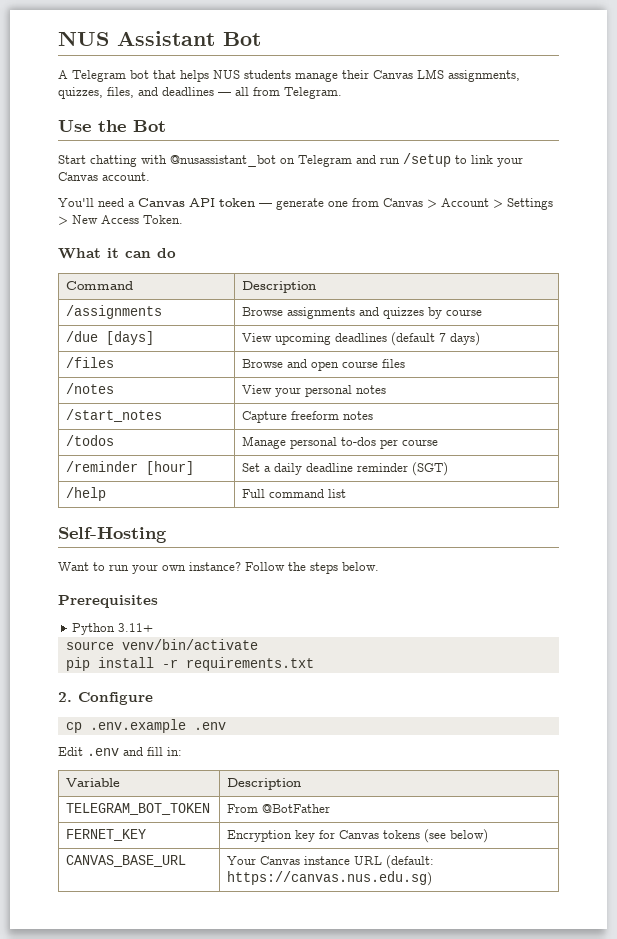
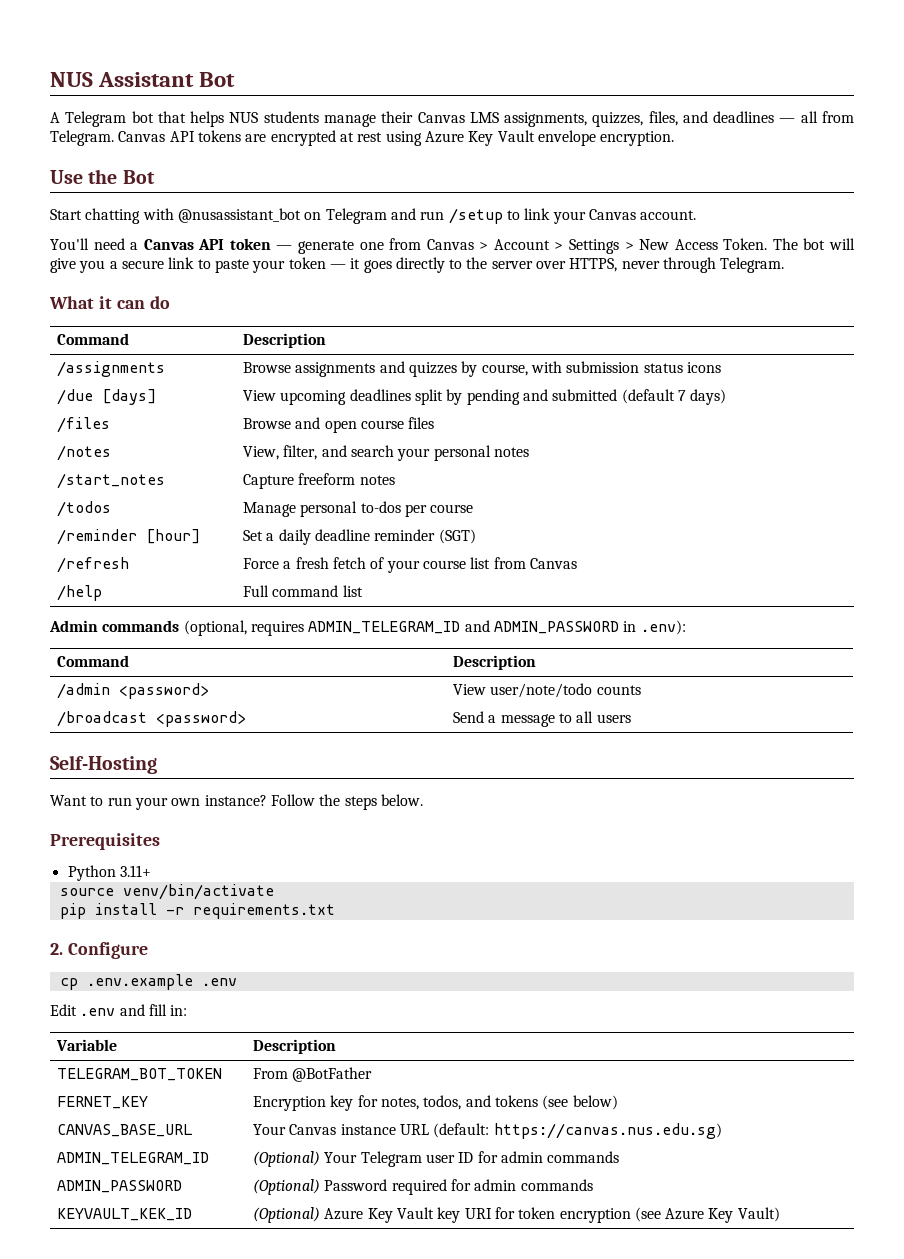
+ Canvas API tokens are encrypted at rest using Azure Key Vault envelope encryption.
+ The bot will give you a secure link to paste your token — it goes directly to the server over HTTPS, never through Telegram.
- /assignments | Browse assignments and quizzes by course
+ /assignments | Browse assignments and quizzes by course, with submission status icons
- /due [days] | View upcoming deadlines (default 7 days)
+ /due [days] | View upcoming deadlines split by pending and submitted (default 7 days)
- /notes | View your personal notes
+ /notes | View, filter, and search your personal notes
+ /refresh | Force a fresh fetch of your course list from Canvas
  /help | Full command list
+ Admin commands (optional, requires ADMIN_TELEGRAM_ID and ADMIN_PASSWORD in .env):
+ Command | Description
+ /admin <password> | View user/note/todo counts
+ /broadcast <password> | Send a message to all users
- FERNET_KEY | Encryption key for Canvas tokens (see below)
+ FERNET_KEY | Encryption key for notes, todos, and tokens (see below)
+ ADMIN_TELEGRAM_ID | (Optional) Your Telegram user ID for admin commands
+ ADMIN_PASSWORD | (Optional) Password required for admin commands
+ KEYVAULT_KEK_ID | (Optional) Azure Key Vault key URI for token encryption (see Azure Key Vault)

